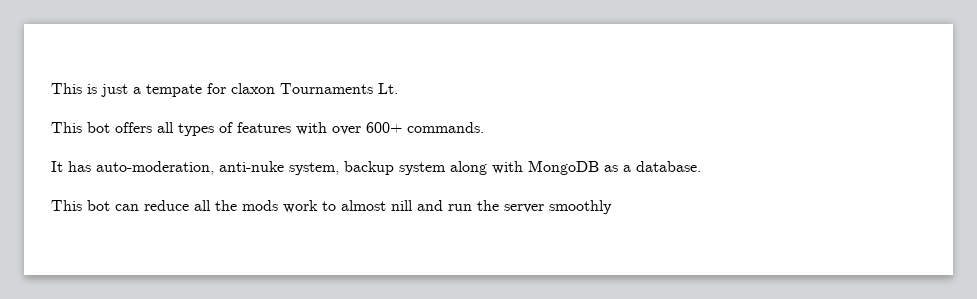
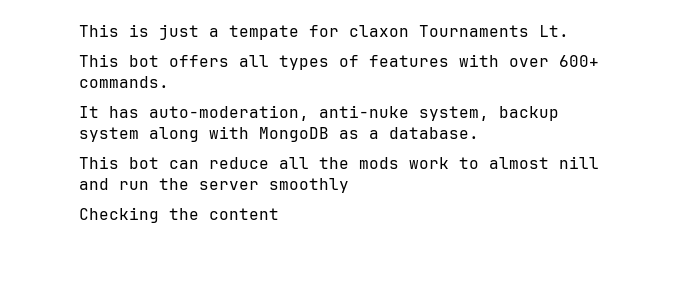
+ Checking the content

